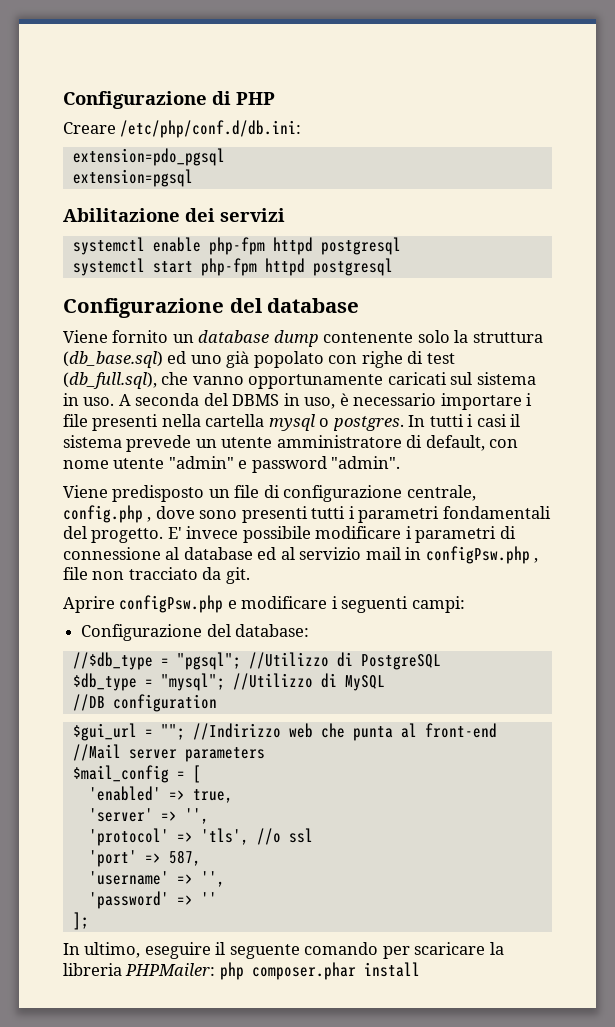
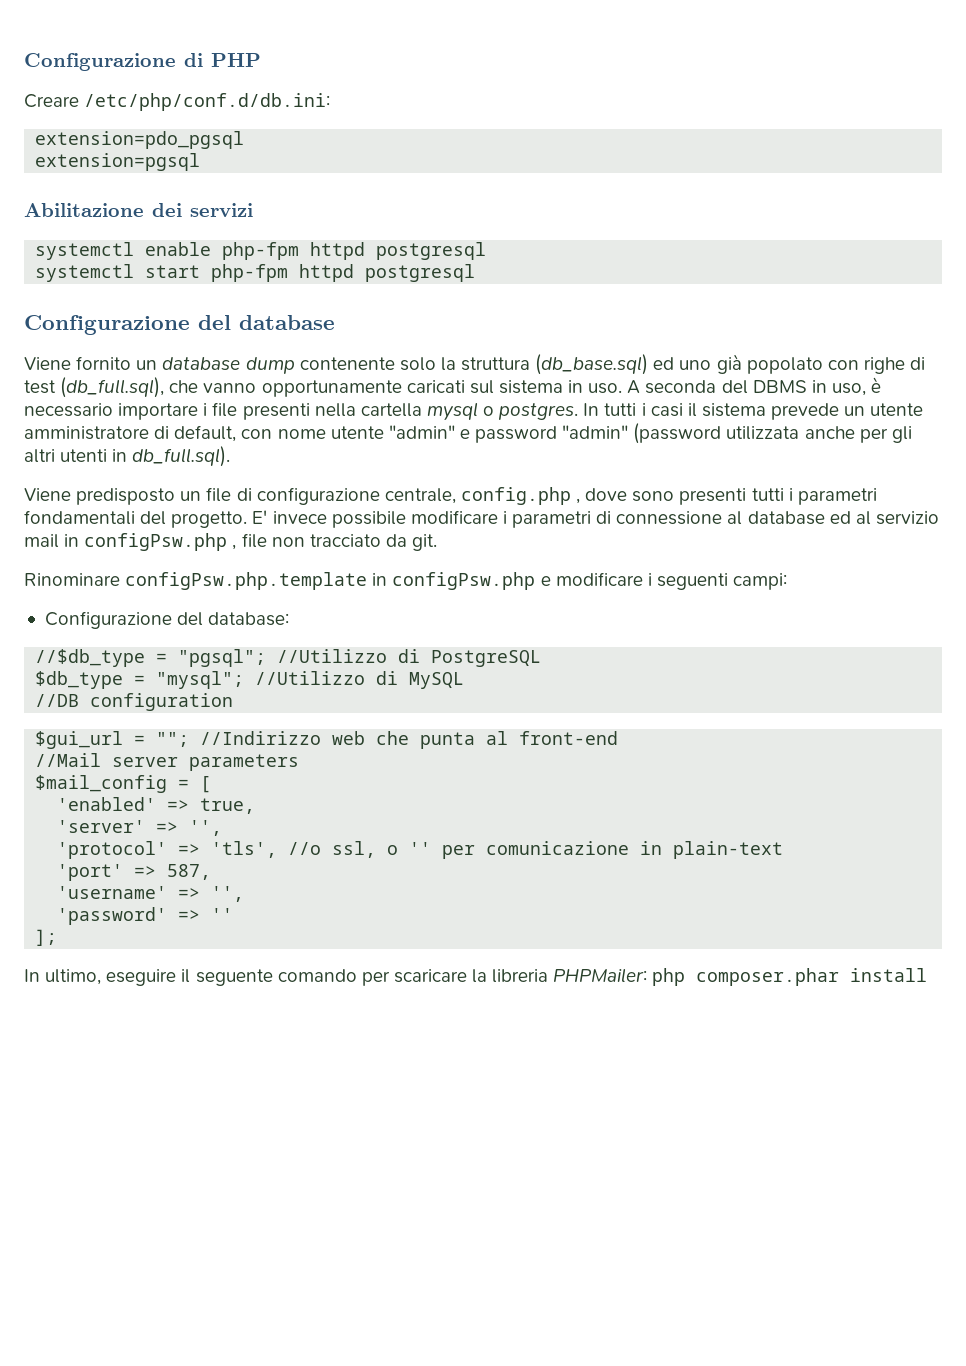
- In tutti i casi il sistema prevede un utente amministratore di default, con nome utente "admin" e password "admin".
+ In tutti i casi il sistema prevede un utente amministratore di default, con nome utente "admin" e password "admin" (password utilizzata anche per gli altri utenti in db_full.sql).
- Aprire configPsw.php e modificare i seguenti campi:
+ Rinominare configPsw.php.template in configPsw.php e modificare i seguenti campi:
- 'protocol' => 'tls', //o ssl
+ 'protocol' => 'tls', //o ssl, o '' per comunicazione in plain-text

